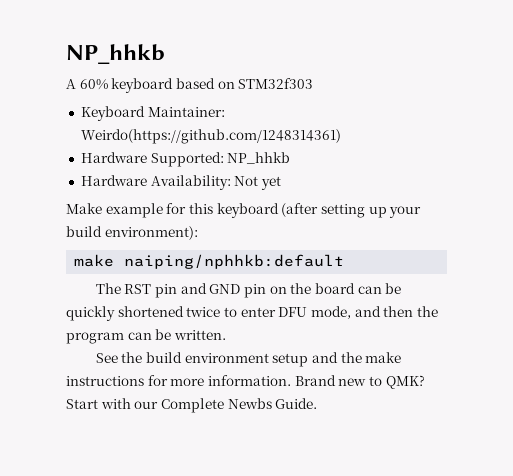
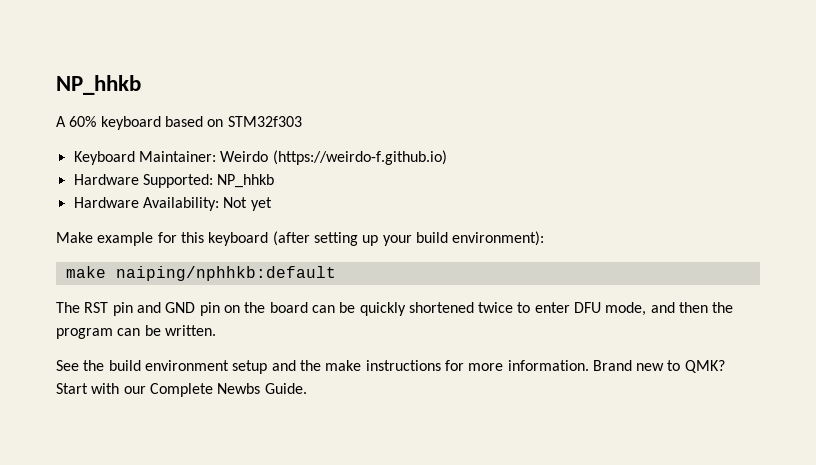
- Keyboard Maintainer: Weirdo(https://github.com/1248314361)
+ Keyboard Maintainer: Weirdo (https://weirdo-f.github.io)

